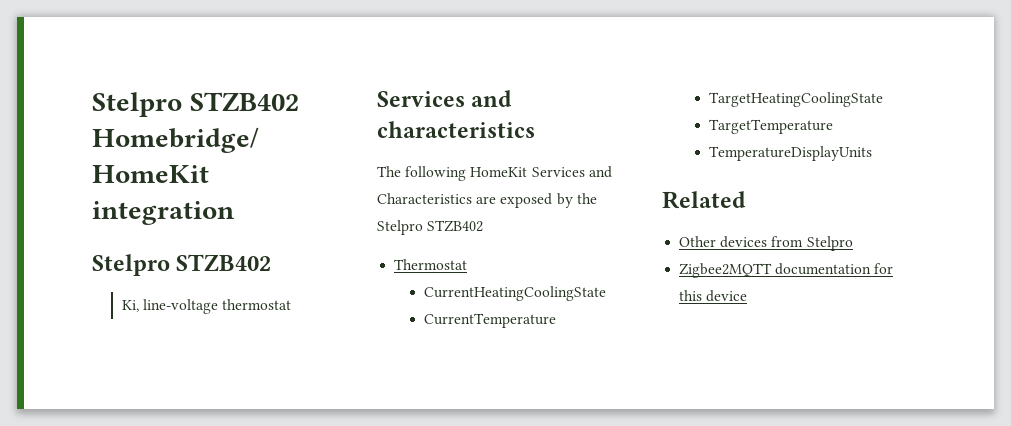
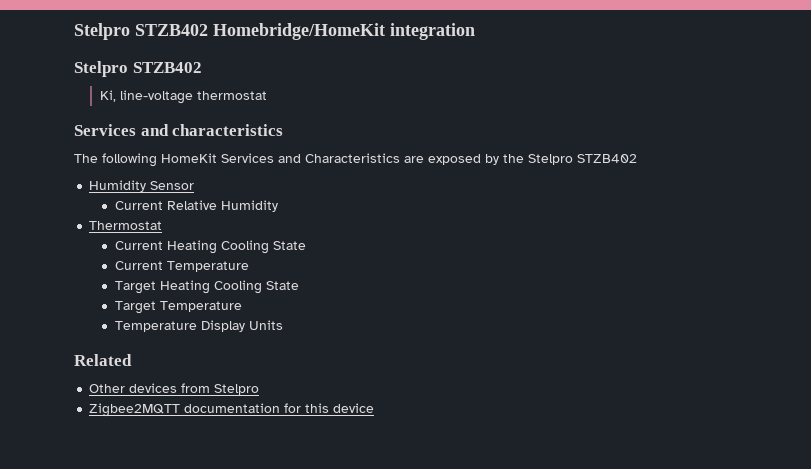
+ Humidity Sensor
+ Current Relative Humidity
  Thermostat
- CurrentHeatingCoolingState
- CurrentTemperature
- TargetHeatingCoolingState
- TargetTemperature
- TemperatureDisplayUnits
+ Current Heating Cooling State
+ Current Temperature
+ Target Heating Cooling State
+ Target Temperature
+ Temperature Display Units

